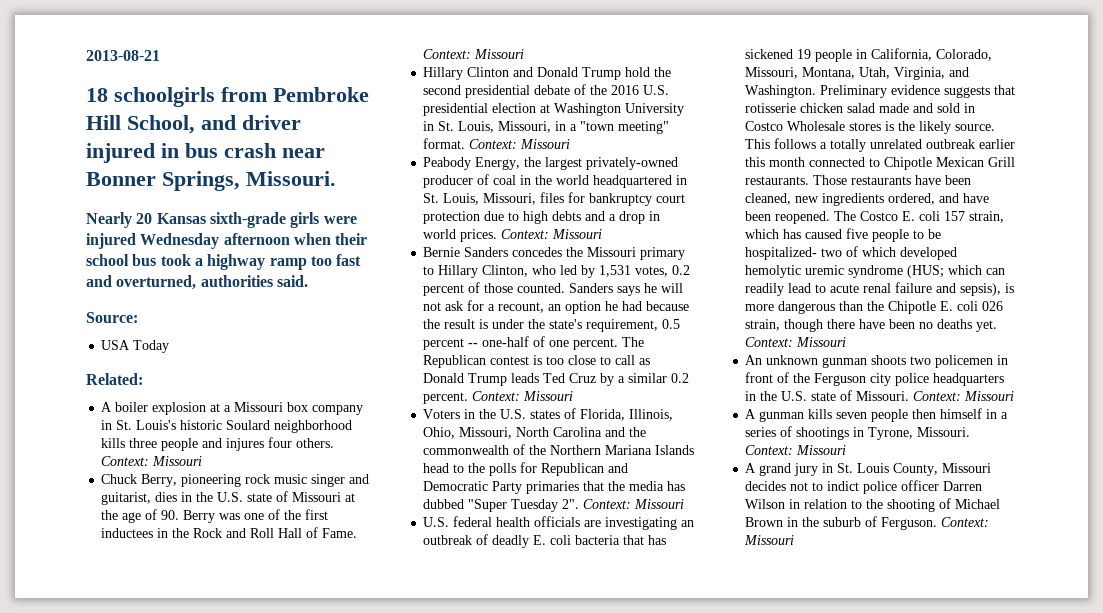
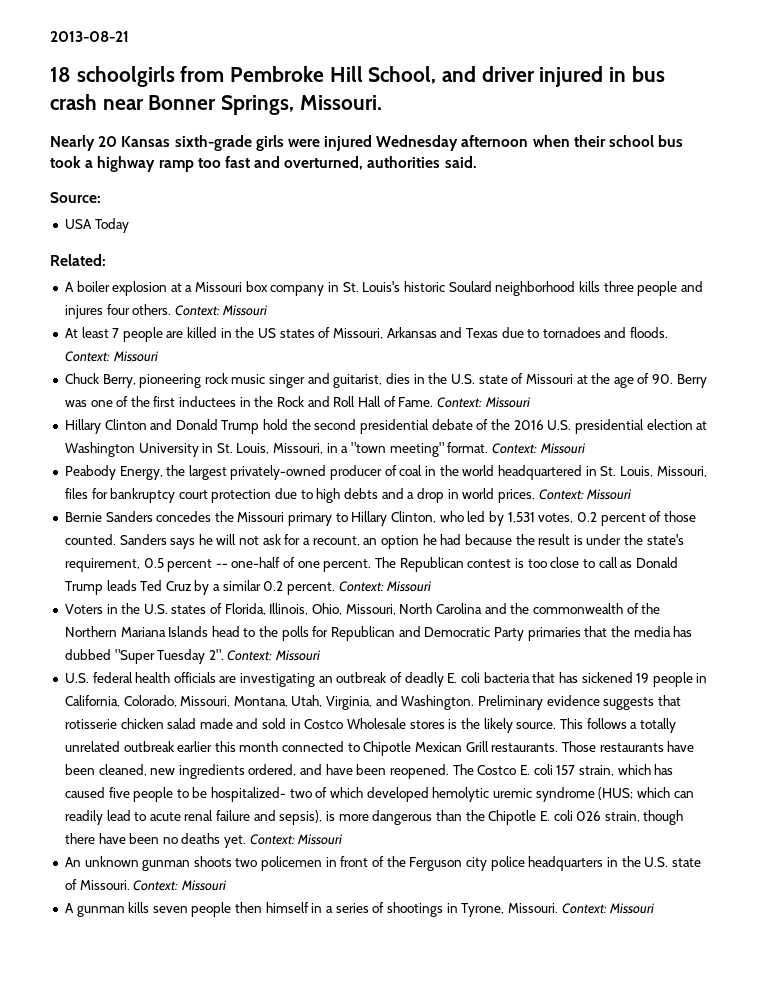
+ At least 7 people are killed in the US states of Missouri, Arkansas and Texas due to tornadoes and floods. Context: Missouri
- A grand jury in St. Louis County, Missouri decides not to indict police officer Darren Wilson in relation to the shooting of Michael Brown in the suburb of Ferguson. Context: Missouri

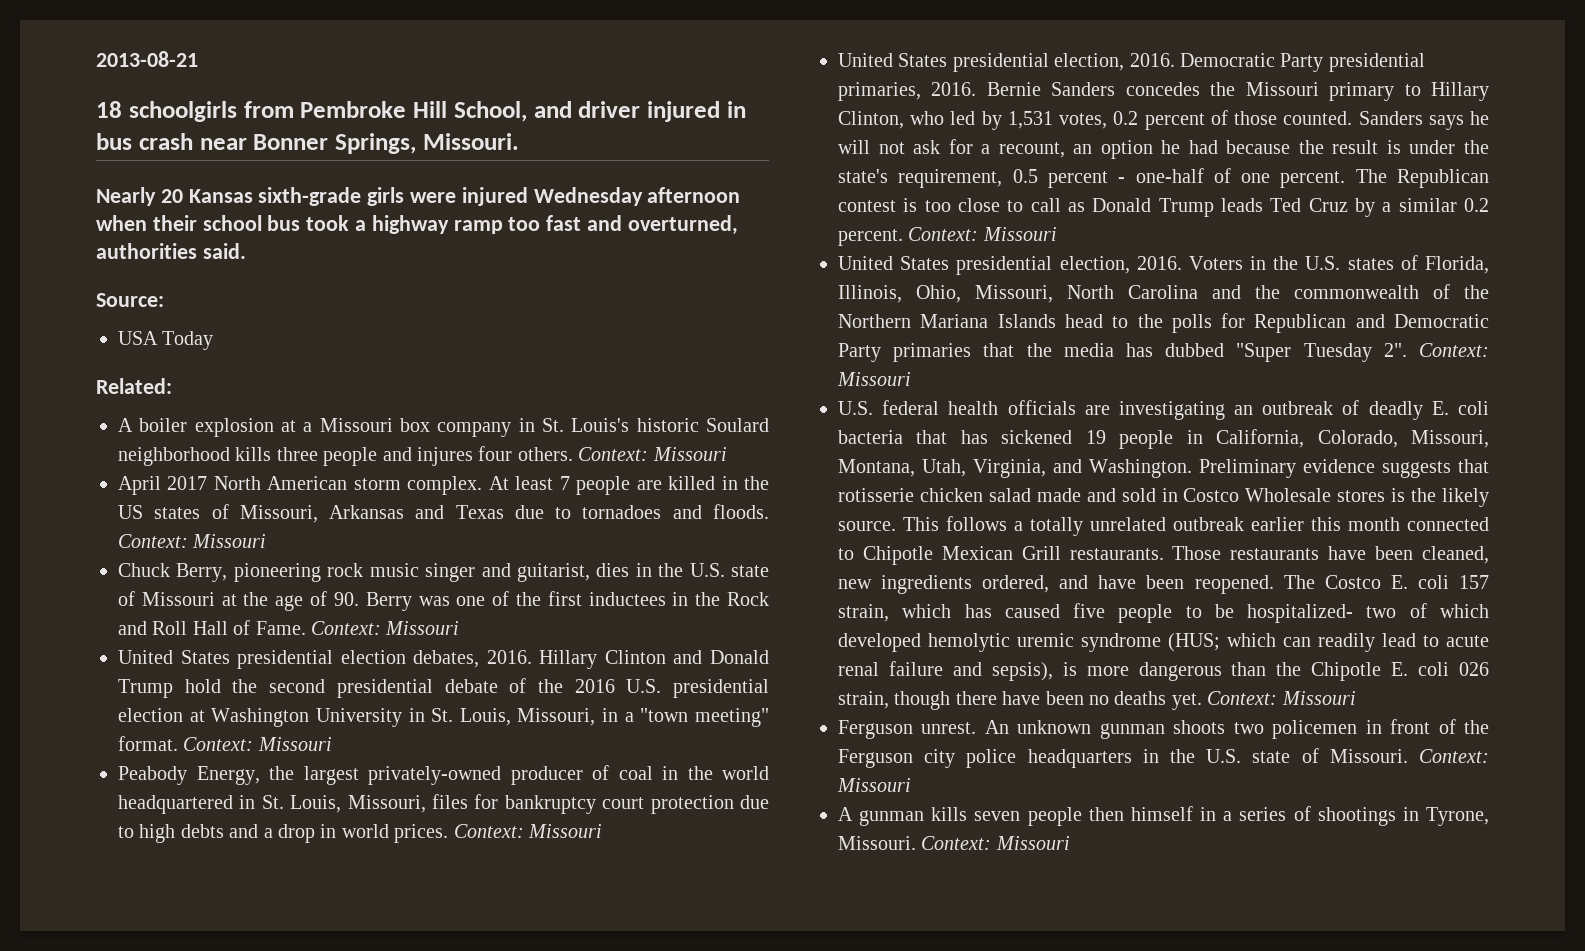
+ April 2017 North American storm complex.
+ United States presidential election debates, 2016.
+ United States presidential election, 2016. Democratic Party presidential primaries, 2016.
- Sanders says he will not ask for a recount, an option he had because the result is under the state's requirement, 0.5 percent -- one-half of one percent.
+ Sanders says he will not ask for a recount, an option he had because the result is under the state's requirement, 0.5 percent - one-half of one percent.
  The Republican contest is too close to call as Donald Trump leads Ted Cruz by a similar 0.2 percent. Context: Missouri
- Voters in the U.S. states of Florida, Illinois, Ohio, Missouri, North Carolina and the commonwealth of the Northern Mariana Islands head to the polls for Republican and Democratic Party primaries that the media has dubbed "Super Tuesday 2".
+ United States presidential election, 2016. Voters in the U.S. states of Florida, Illinois, Ohio, Missouri, North Carolina and the commonwealth of the Northern Mariana Islands head to the polls for Republican and Democratic Party primaries that the media has dubbed "Super Tuesday 2".
+ Ferguson unrest.

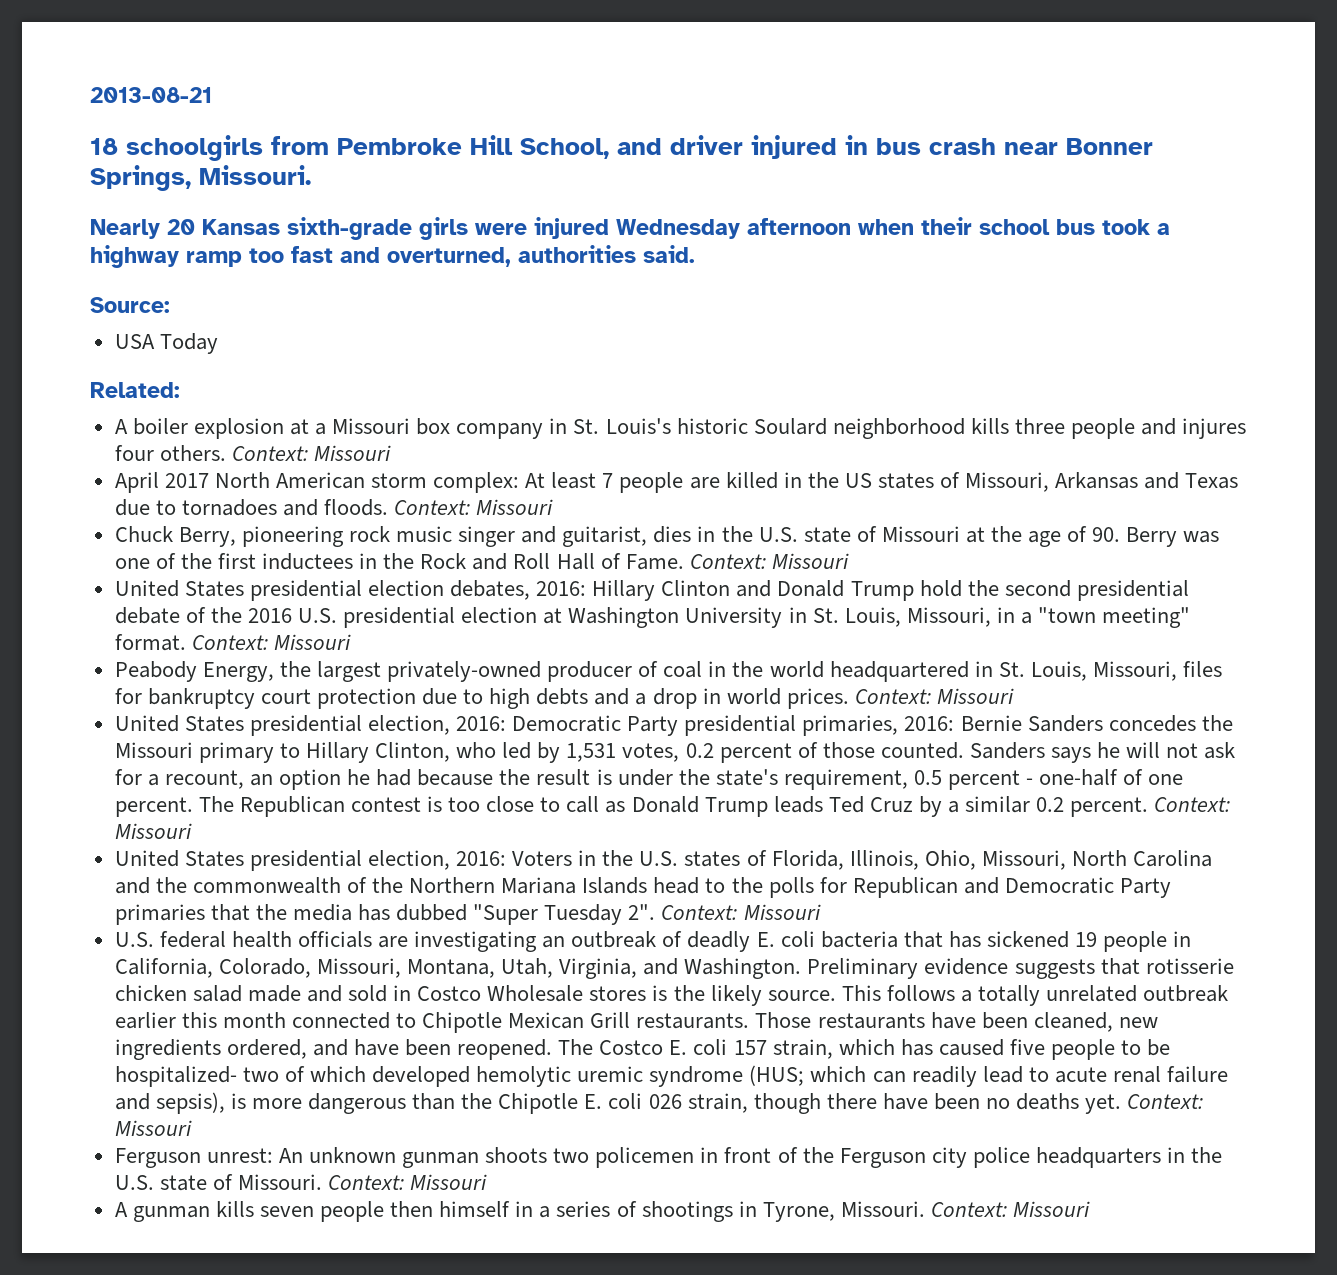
- April 2017 North American storm complex. At least 7 people are killed in the US states of Missouri, Arkansas and Texas due to tornadoes and floods.
+ April 2017 North American storm complex: At least 7 people are killed in the US states of Missouri, Arkansas and Texas due to tornadoes and floods.
- United States presidential election debates, 2016. Hillary Clinton and Donald Trump hold the second presidential debate of the 2016 U.S. presidential election at Washington University in St. Louis, Missouri, in a "town meeting" format.
+ United States presidential election debates, 2016: Hillary Clinton and Donald Trump hold the second presidential debate of the 2016 U.S. presidential election at Washington University in St. Louis, Missouri, in a "town meeting" format.
- United States presidential election, 2016. Democratic Party presidential primaries, 2016. Bernie Sanders concedes the Missouri primary to Hillary Clinton, who led by 1,531 votes, 0.2 percent of those counted.
+ United States presidential election, 2016: Democratic Party presidential primaries, 2016: Bernie Sanders concedes the Missouri primary to Hillary Clinton, who led by 1,531 votes, 0.2 percent of those counted.
- United States presidential election, 2016. Voters in the U.S. states of Florida, Illinois, Ohio, Missouri, North Carolina and the commonwealth of the Northern Mariana Islands head to the polls for Republican and Democratic Party primaries that the media has dubbed "Super Tuesday 2".
+ United States presidential election, 2016: Voters in the U.S. states of Florida, Illinois, Ohio, Missouri, North Carolina and the commonwealth of the Northern Mariana Islands head to the polls for Republican and Democratic Party primaries that the media has dubbed "Super Tuesday 2".
- Ferguson unrest. An unknown gunman shoots two policemen in front of the Ferguson city police headquarters in the U.S. state of Missouri.
+ Ferguson unrest: An unknown gunman shoots two policemen in front of the Ferguson city police headquarters in the U.S. state of Missouri.

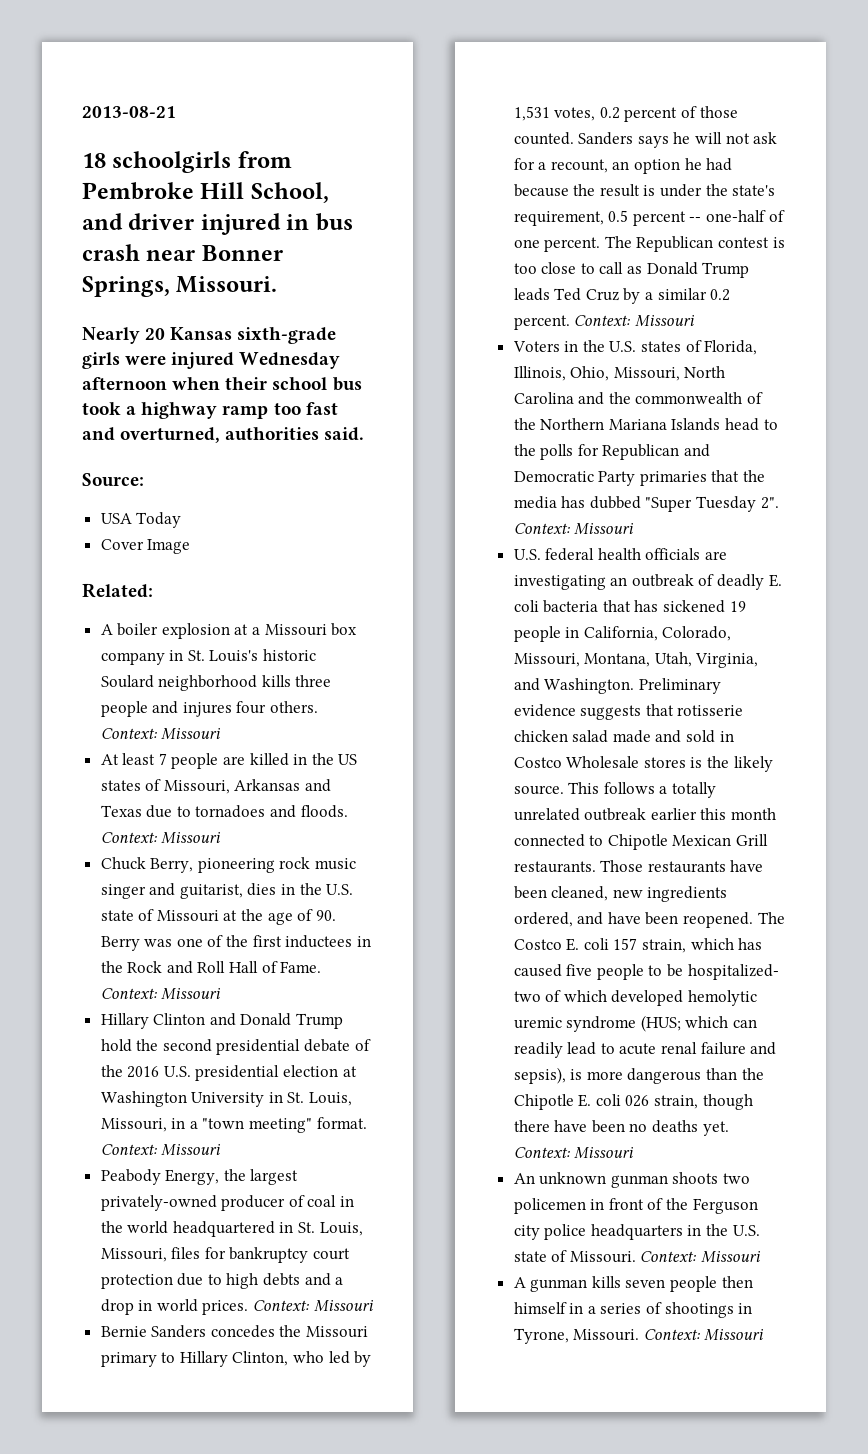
+ Cover Image
- April 2017 North American storm complex: At least 7 people are killed in the US states of Missouri, Arkansas and Texas due to tornadoes and floods.
+ At least 7 people are killed in the US states of Missouri, Arkansas and Texas due to tornadoes and floods.
- United States presidential election debates, 2016: Hillary Clinton and Donald Trump hold the second presidential debate of the 2016 U.S. presidential election at Washington University in St. Louis, Missouri, in a "town meeting" format.
+ Hillary Clinton and Donald Trump hold the second presidential debate of the 2016 U.S. presidential election at Washington University in St. Louis, Missouri, in a "town meeting" format.
- United States presidential election, 2016: Democratic Party presidential primaries, 2016: Bernie Sanders concedes the Missouri primary to Hillary Clinton, who led by 1,531 votes, 0.2 percent of those counted.
+ Bernie Sanders concedes the Missouri primary to Hillary Clinton, who led by 1,531 votes, 0.2 percent of those counted.
- Sanders says he will not ask for a recount, an option he had because the result is under the state's requirement, 0.5 percent - one-half of one percent.
+ Sanders says he will not ask for a recount, an option he had because the result is under the state's requirement, 0.5 percent -- one-half of one percent.
- United States presidential election, 2016: Voters in the U.S. states of Florida, Illinois, Ohio, Missouri, North Carolina and the commonwealth of the Northern Mariana Islands head to the polls for Republican and Democratic Party primaries that the media has dubbed "Super Tuesday 2".
+ Voters in the U.S. states of Florida, Illinois, Ohio, Missouri, North Carolina and the commonwealth of the Northern Mariana Islands head to the polls for Republican and Democratic Party primaries that the media has dubbed "Super Tuesday 2".
- Ferguson unrest: An unknown gunman shoots two policemen in front of the Ferguson city police headquarters in the U.S. state of Missouri.
+ An unknown gunman shoots two policemen in front of the Ferguson city police headquarters in the U.S. state of Missouri.

